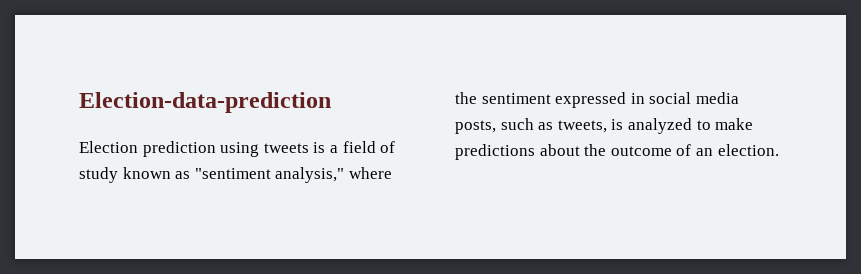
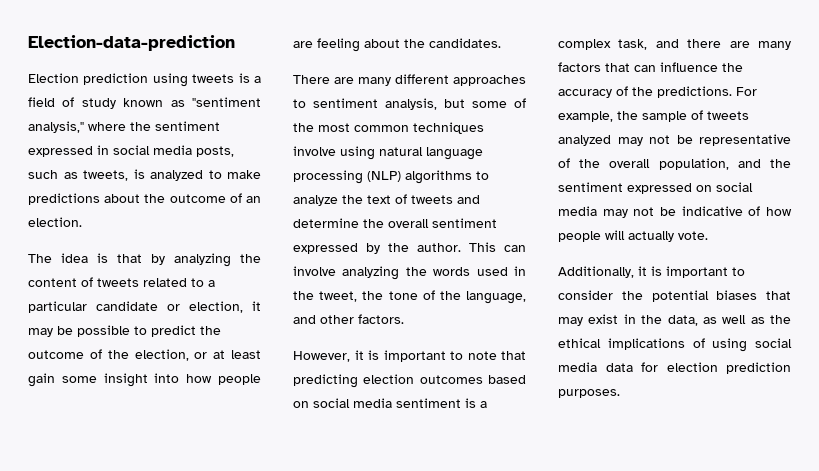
+ The idea is that by analyzing the content of tweets related to a particular candidate or election, it may be possible to predict the outcome of the election, or at least gain some insight into how people are feeling about the candidates.
+ There are many different approaches to sentiment analysis, but some of the most common techniques involve using natural language processing (NLP) algorithms to analyze the text of tweets and determine the overall sentiment expressed by the author. This can involve analyzing the words used in the tweet, the tone of the language, and other factors.
+ However, it is important to note that predicting election outcomes based on social media sentiment is a complex task, and there are many factors that can influence the accuracy of the predictions. For example, the sample of tweets analyzed may not be representative of the overall population, and the sentiment expressed on social media may not be indicative of how people will actually vote.
+ Additionally, it is important to consider the potential biases that may exist in the data, as well as the ethical implications of using social media data for election prediction purposes.

